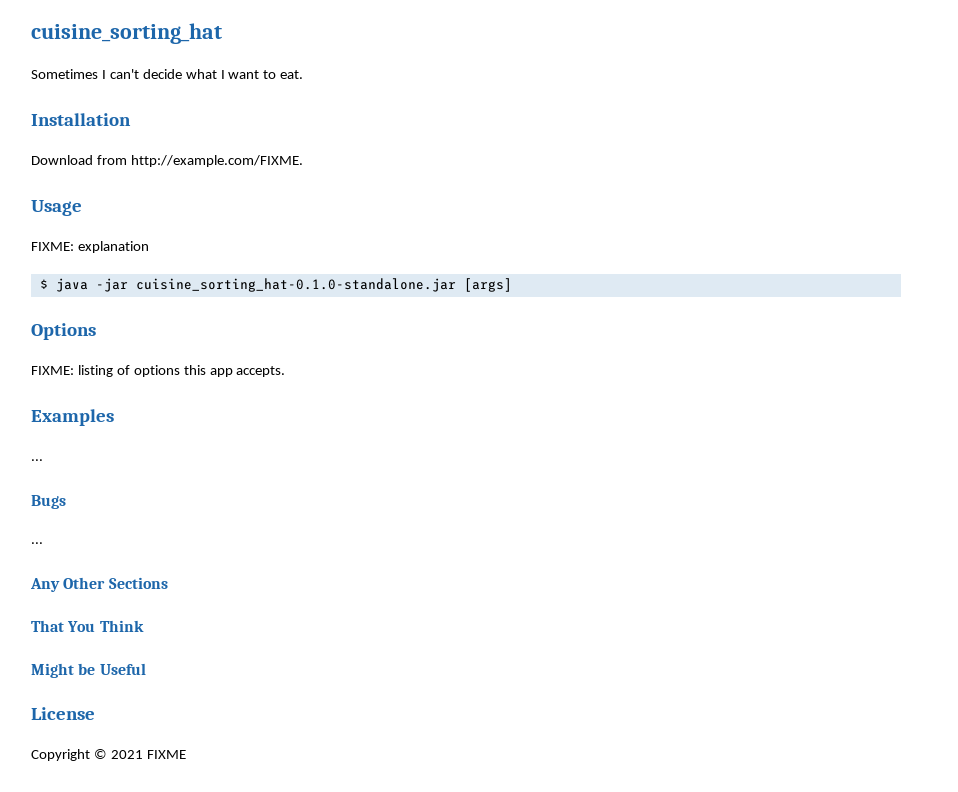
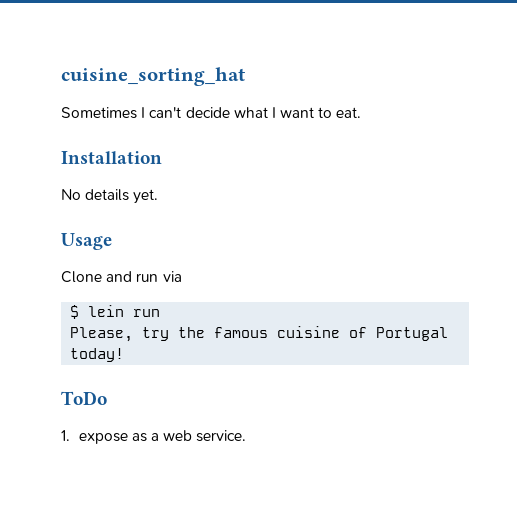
- Download from http://example.com/FIXME.
+ No details yet.
  Usage
- FIXME: explanation
- $ java -jar cuisine_sorting_hat-0.1.0-standalone.jar [args]
- Options
- FIXME: listing of options this app accepts.
- Examples
- ...
- Bugs
- ...
- Any Other Sections
- That You Think
- Might be Useful
- License
- Copyright © 2021 FIXME
+ Clone and run via
+ $ lein run
+ Please, try the famous cuisine of Portugal today!
+ ToDo
+ 1. expose as a web service.

